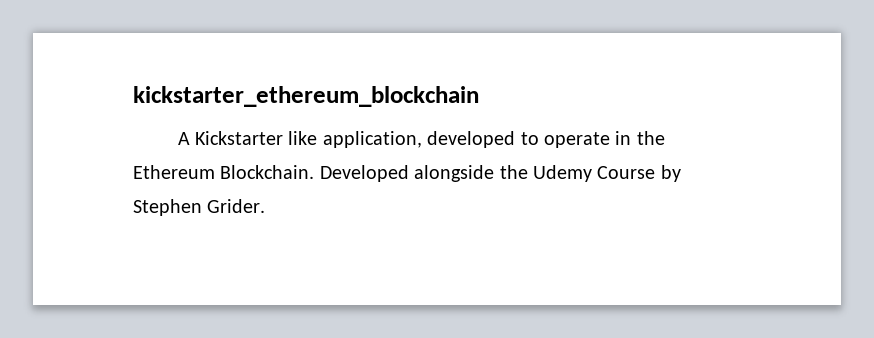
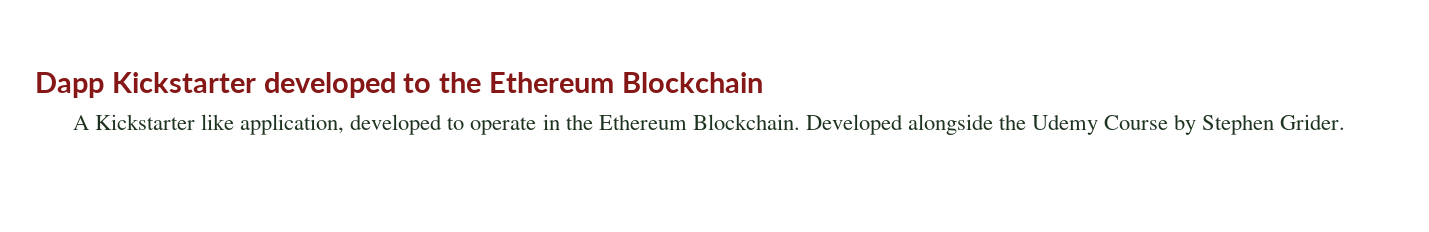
- kickstarter_ethereum_blockchain
+ Dapp Kickstarter developed to the Ethereum Blockchain

